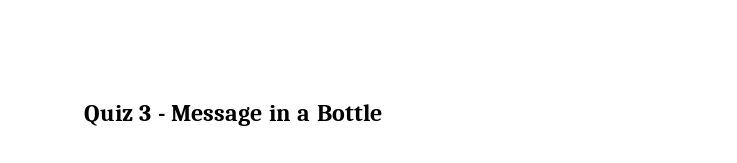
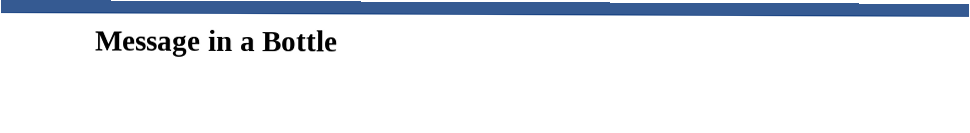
- Quiz 3 - Message in a Bottle
+ Message in a Bottle

